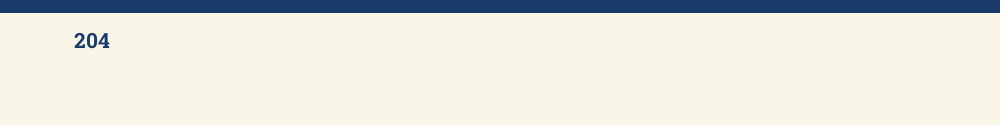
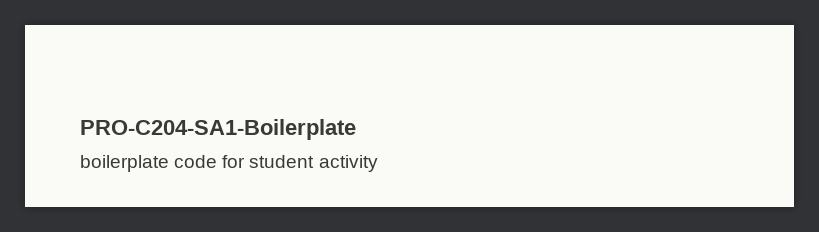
- 204
+ PRO-C204-SA1-Boilerplate
+ boilerplate code for student activity

